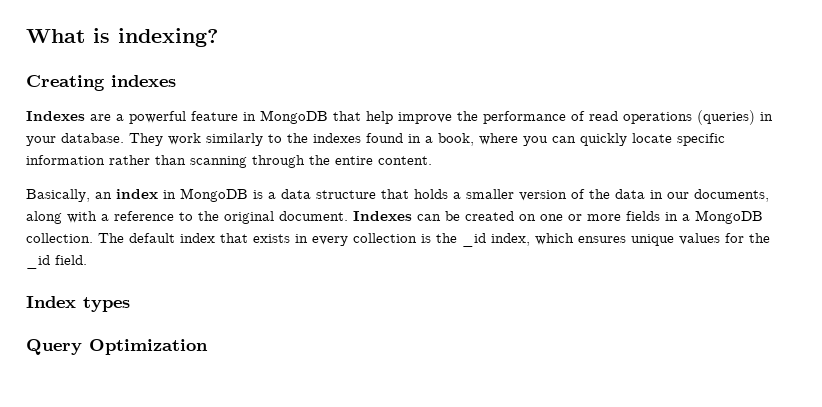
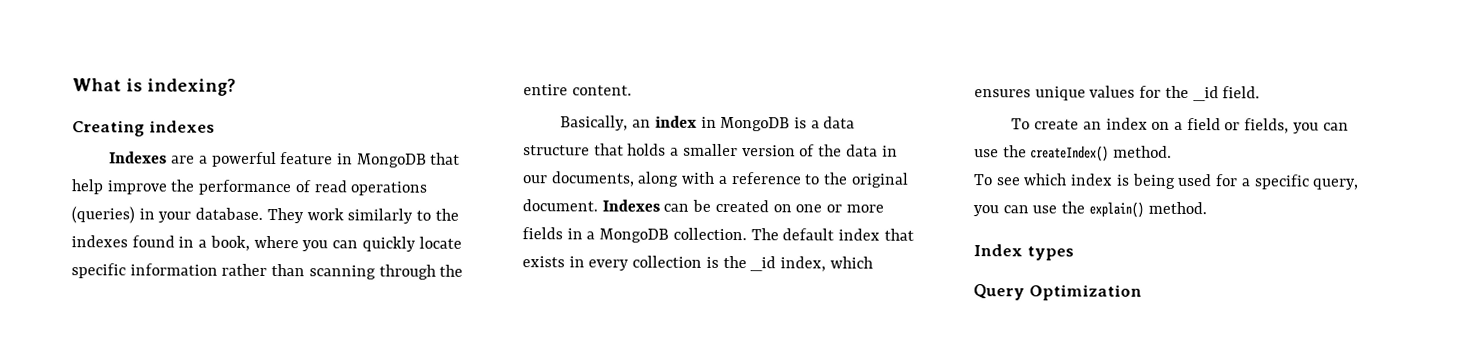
+ To create an index on a field or fields, you can use the createIndex() method.
+ To see which index is being used for a specific query, you can use the explain() method.

